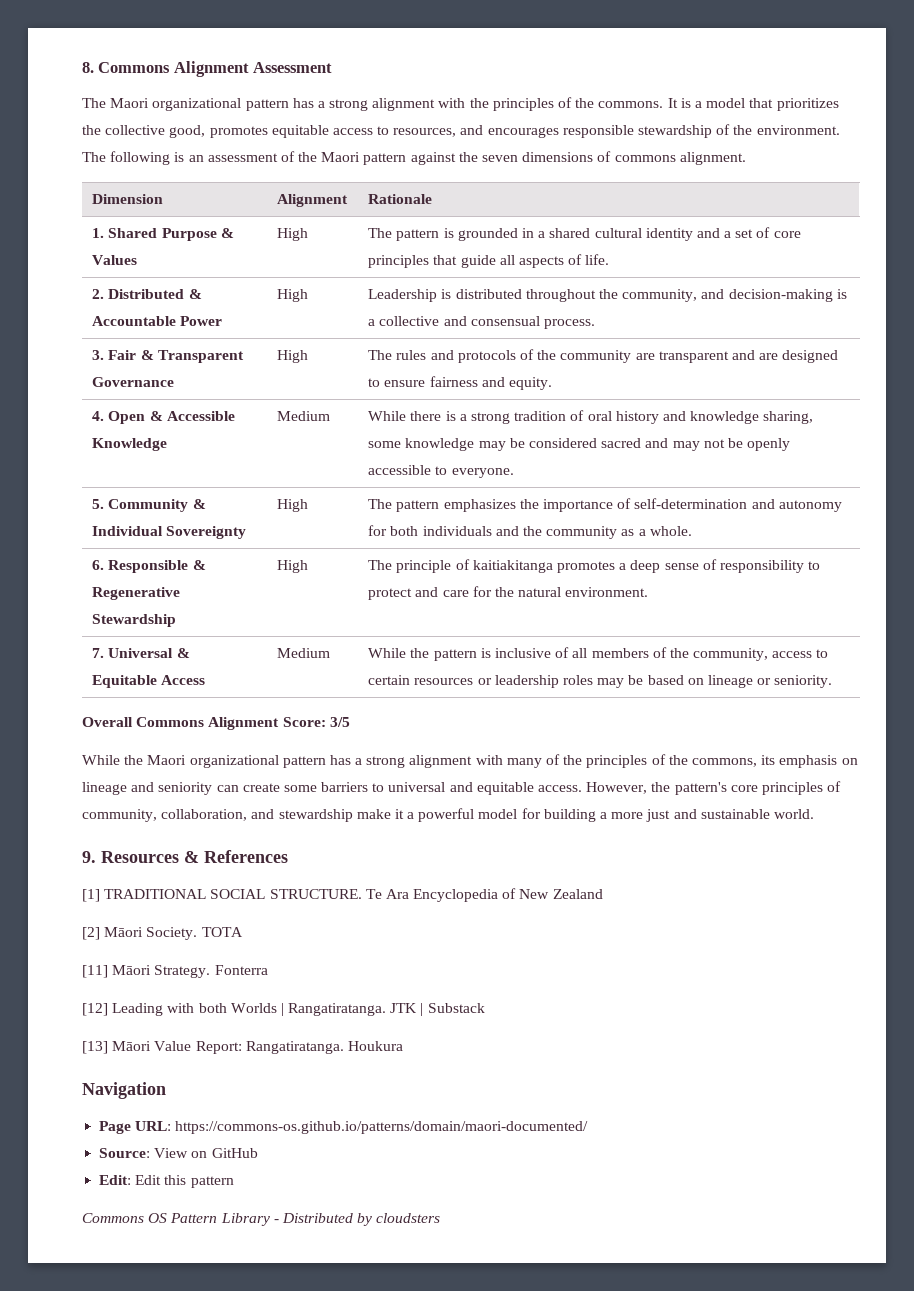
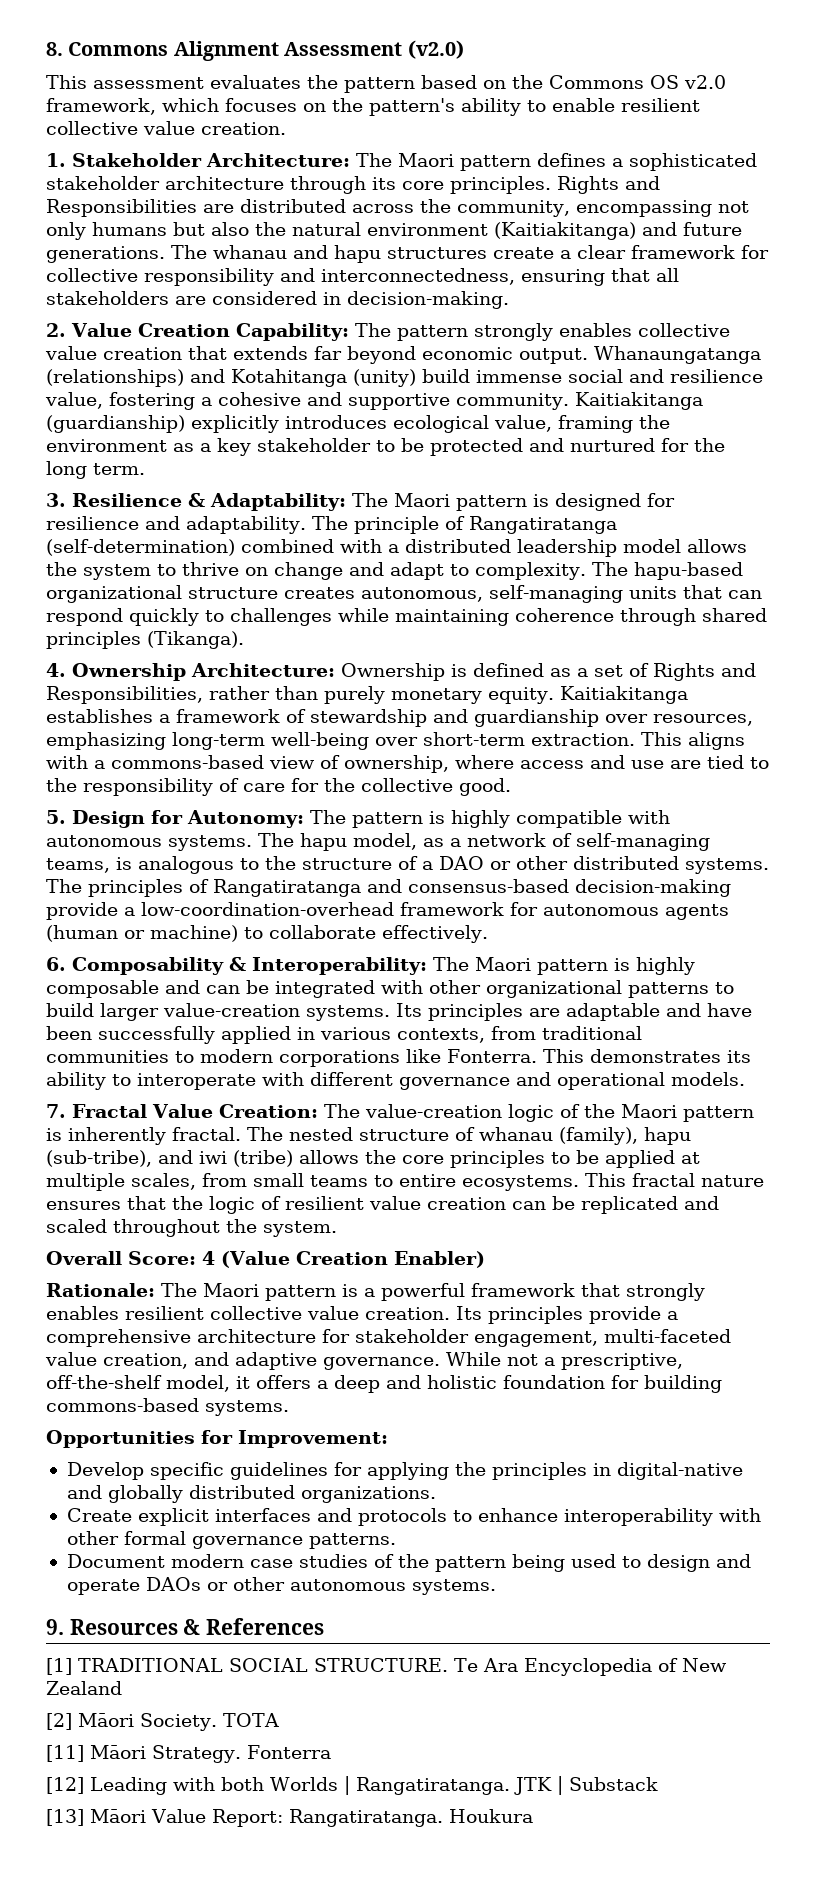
- 8. Commons Alignment Assessment
- The Maori organizational pattern has a strong alignment with the principles of the commons. It is a model that prioritizes the collective good, promotes equitable access to resources, and encourages responsible stewardship of the environment. The following is an assessment of the Maori pattern against the seven dimensions of commons alignment.
- Dimension | Alignment | Rationale
- 1. Shared Purpose & Values | High | The pattern is grounded in a shared cultural identity and a set of core principles that guide all aspects of life.
- 2. Distributed & Accountable Power | High | Leadership is distributed throughout the community, and decision-making is a collective and consensual process.
- 3. Fair & Transparent Governance | High | The rules and protocols of the community are transparent and are designed to ensure fairness and equity.
- 4. Open & Accessible Knowledge | Medium | While there is a strong tradition of oral history and knowledge sharing, some knowledge may be considered sacred and may not be openly accessible to everyone.
- 5. Community & Individual Sovereignty | High | The pattern emphasizes the importance of self-determination and autonomy for both individuals and the community as a whole.
- 6. Responsible & Regenerative Stewardship | High | The principle of kaitiakitanga promotes a deep sense of responsibility to protect and care for the natural environment.
- 7. Universal & Equitable Access | Medium | While the pattern is inclusive of all members of the community, access to certain resources or leadership roles may be based on lineage or seniority.
- Overall Commons Alignment Score: 3/5
- While the Maori organizational pattern has a strong alignment with many of the principles of the commons, its emphasis on lineage and seniority can create some barriers to universal and equitable access. However, the pattern's core principles of community, collaboration, and stewardship make it a powerful model for building a more just and sustainable world.
+ 8. Commons Alignment Assessment (v2.0)
+ This assessment evaluates the pattern based on the Commons OS v2.0 framework, which focuses on the pattern's ability to enable resilient collective value creation.
+ 1. Stakeholder Architecture: The Maori pattern defines a sophisticated stakeholder architecture through its core principles. Rights and Responsibilities are distributed across the community, encompassing not only humans but also the natural environment (Kaitiakitanga) and future generations. The whanau and hapu structures create a clear framework for collective responsibility and interconnectedness, ensuring that all stakeholders are considered in decision-making.
+ 2. Value Creation Capability: The pattern strongly enables collective value creation that extends far beyond economic output. Whanaungatanga (relationships) and Kotahitanga (unity) build immense social and resilience value, fostering a cohesive and supportive community. Kaitiakitanga (guardianship) explicitly introduces ecological value, framing the environment as a key stakeholder to be protected and nurtured for the long term.
+ 3. Resilience & Adaptability: The Maori pattern is designed for resilience and adaptability. The principle of Rangatiratanga (self-determination) combined with a distributed leadership model allows the system to thrive on change and adapt to complexity. The hapu-based organizational structure creates autonomous, self-managing units that can respond quickly to challenges while maintaining coherence through shared principles (Tikanga).
+ 4. Ownership Architecture: Ownership is defined as a set of Rights and Responsibilities, rather than purely monetary equity. Kaitiakitanga establishes a framework of stewardship and guardianship over resources, emphasizing long-term well-being over short-term extraction. This aligns with a commons-based view of ownership, where access and use are tied to the responsibility of care for the collective good.
+ 5. Design for Autonomy: The pattern is highly compatible with autonomous systems. The hapu model, as a network of self-managing teams, is analogous to the structure of a DAO or other distributed systems. The principles of Rangatiratanga and consensus-based decision-making provide a low-coordination-overhead framework for autonomous agents (human or machine) to collaborate effectively.
+ 6. Composability & Interoperability: The Maori pattern is highly composable and can be integrated with other organizational patterns to build larger value-creation systems. Its principles are adaptable and have been successfully applied in various contexts, from traditional communities to modern corporations like Fonterra. This demonstrates its ability to interoperate with different governance and operational models.
+ 7. Fractal Value Creation: The value-creation logic of the Maori pattern is inherently fractal. The nested structure of whanau (family), hapu (sub-tribe), and iwi (tribe) allows the core principles to be applied at multiple scales, from small teams to entire ecosystems. This fractal nature ensures that the logic of resilient value creation can be replicated and scaled throughout the system.
+ Overall Score: 4 (Value Creation Enabler)
+ Rationale: The Maori pattern is a powerful framework that strongly enables resilient collective value creation. Its principles provide a comprehensive architecture for stakeholder engagement, multi-faceted value creation, and adaptive governance. While not a prescriptive, off-the-shelf model, it offers a deep and holistic foundation for building commons-based systems.
+ Opportunities for Improvement:
+ Develop specific guidelines for applying the principles in digital-native and globally distributed organizations.
+ Create explicit interfaces and protocols to enhance interoperability with other formal governance patterns.
+ Document modern case studies of the pattern being used to design and operate DAOs or other autonomous systems.
- Navigation
- Page URL: https://commons-os.github.io/patterns/domain/maori-documented/
- Source: View on GitHub
- Edit: Edit this pattern
- Commons OS Pattern Library - Distributed by cloudsters

